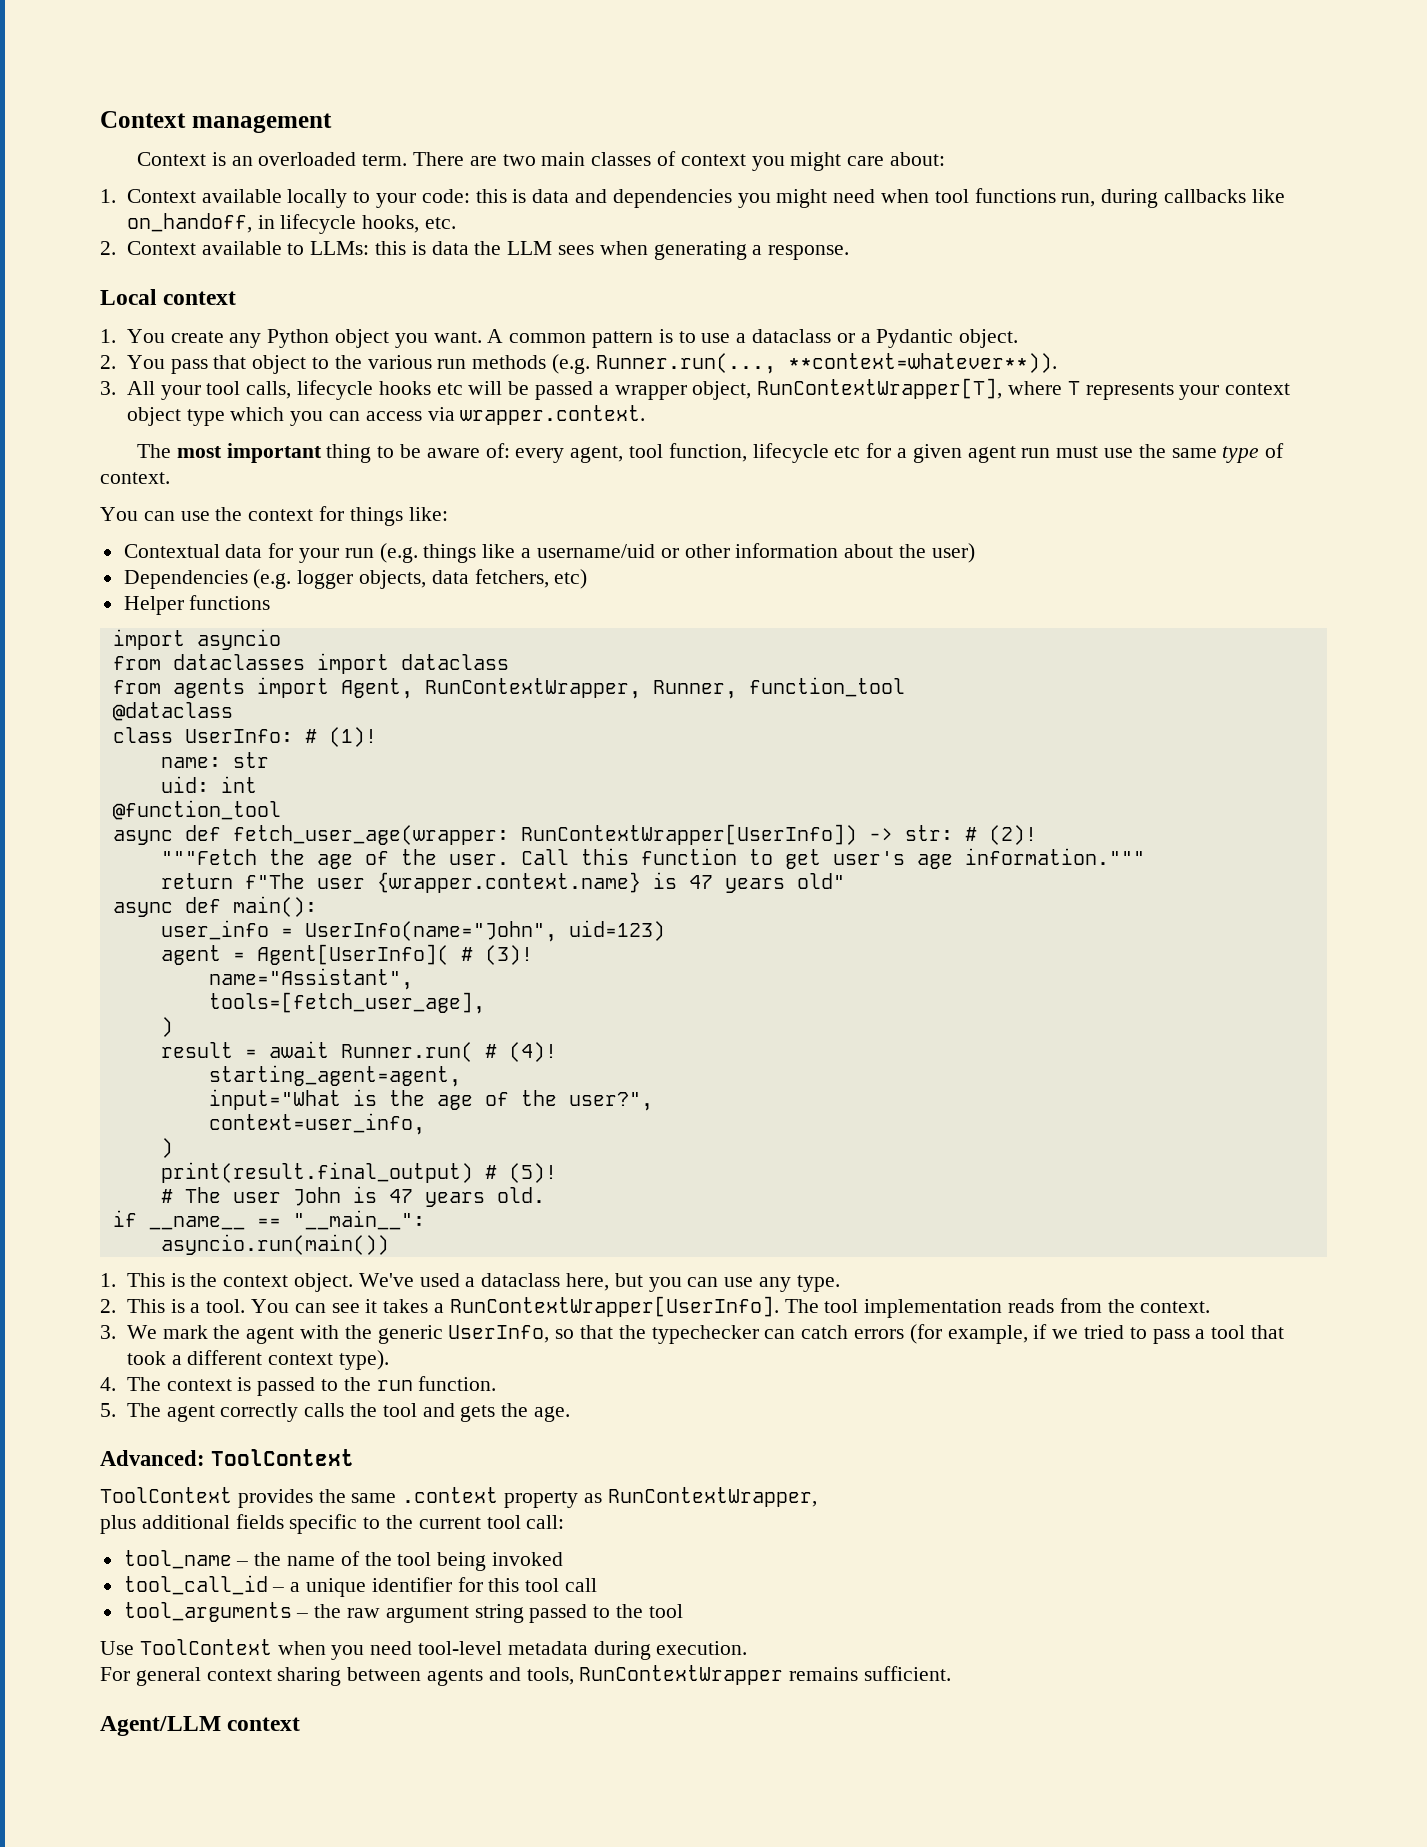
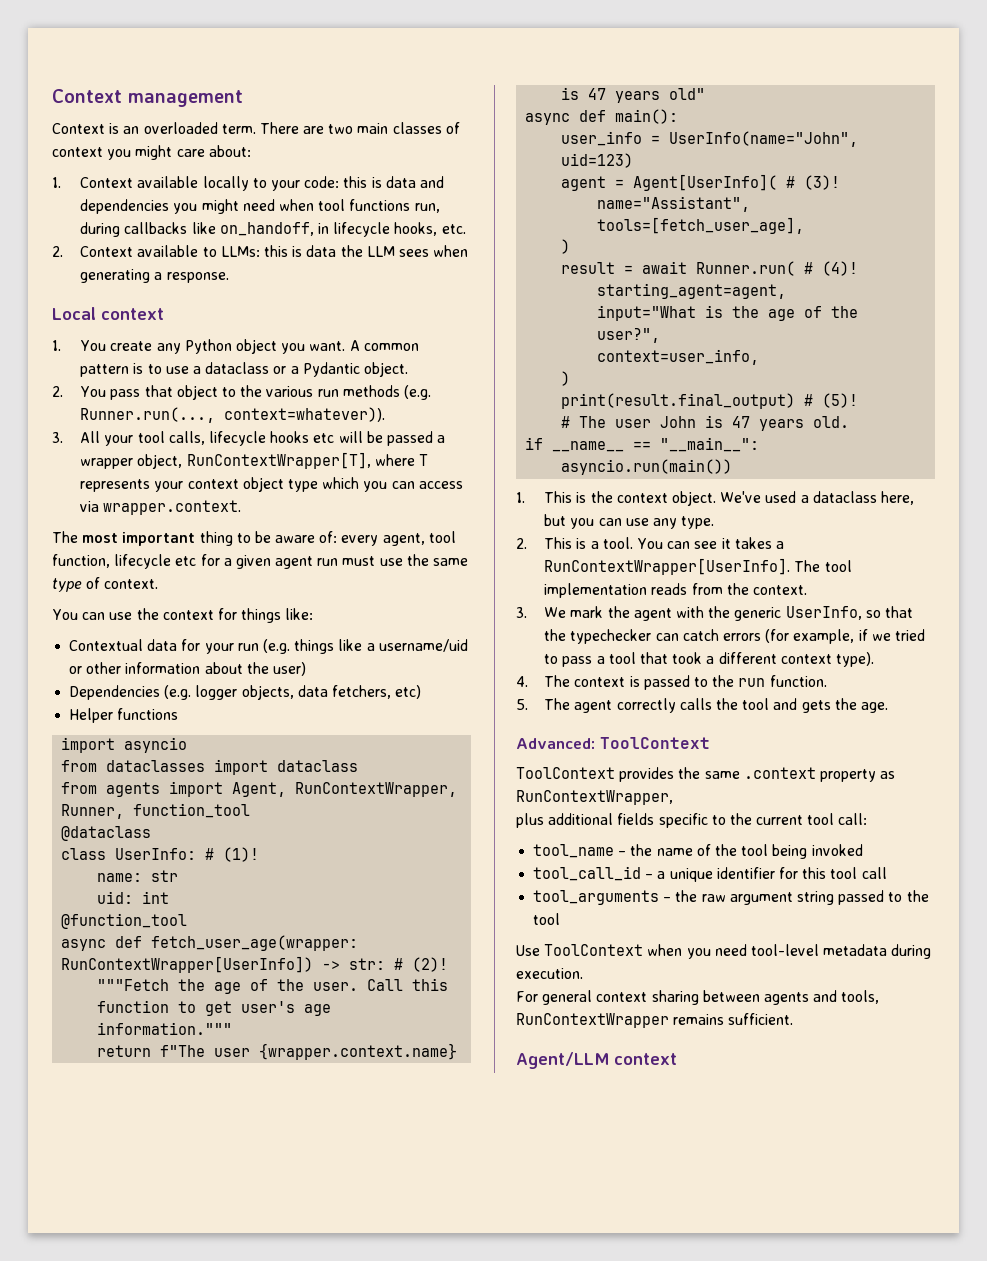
- 2. You pass that object to the various run methods (e.g. Runner.run(..., **context=whatever**)).
+ 2. You pass that object to the various run methods (e.g. Runner.run(..., context=whatever)).

